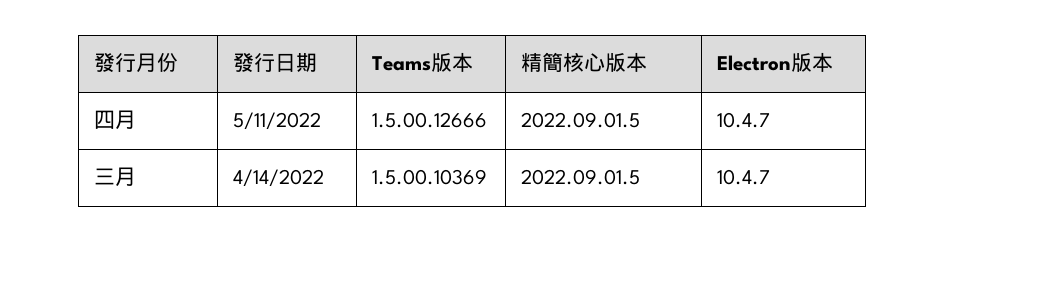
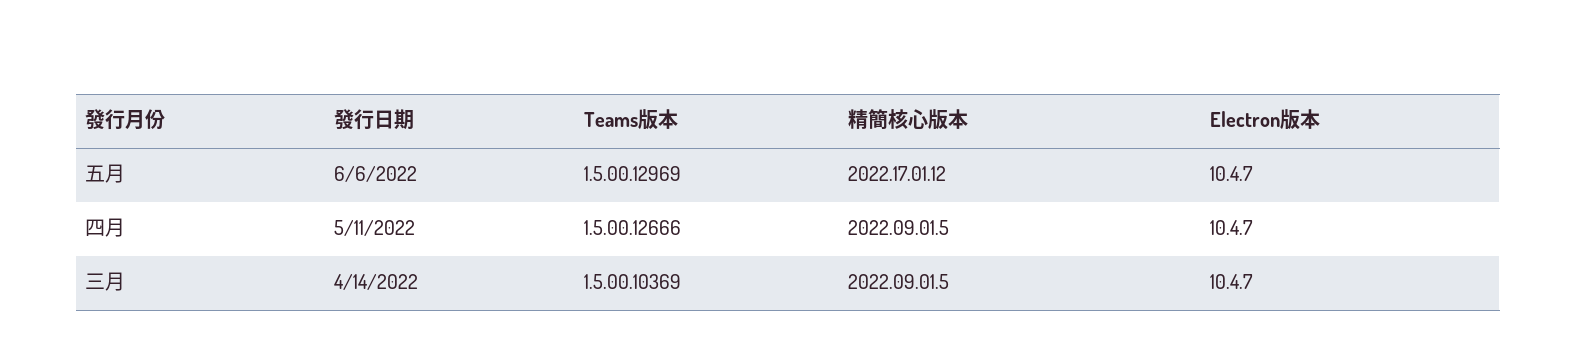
+ 五月 | 6/6/2022 | 1.5.00.12969 | 2022.17.01.12 | 10.4.7

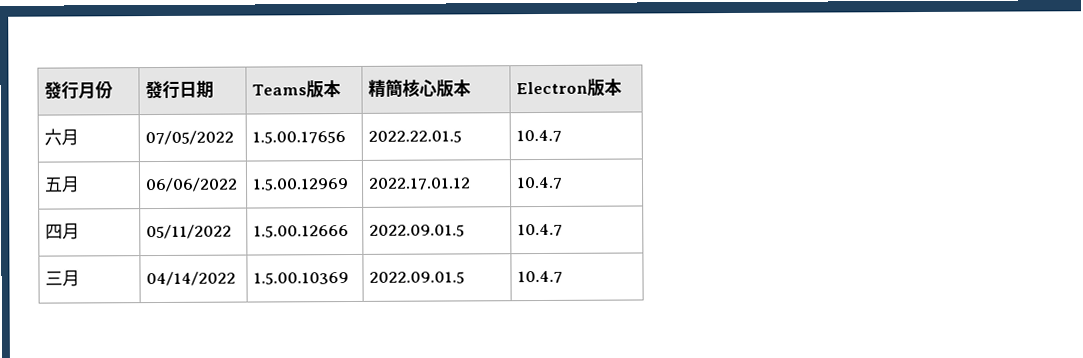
+ 六月 | 07/05/2022 | 1.5.00.17656 | 2022.22.01.5 | 10.4.7
- 五月 | 6/6/2022 | 1.5.00.12969 | 2022.17.01.12 | 10.4.7
+ 五月 | 06/06/2022 | 1.5.00.12969 | 2022.17.01.12 | 10.4.7
- 四月 | 5/11/2022 | 1.5.00.12666 | 2022.09.01.5 | 10.4.7
+ 四月 | 05/11/2022 | 1.5.00.12666 | 2022.09.01.5 | 10.4.7
- 三月 | 4/14/2022 | 1.5.00.10369 | 2022.09.01.5 | 10.4.7
+ 三月 | 04/14/2022 | 1.5.00.10369 | 2022.09.01.5 | 10.4.7

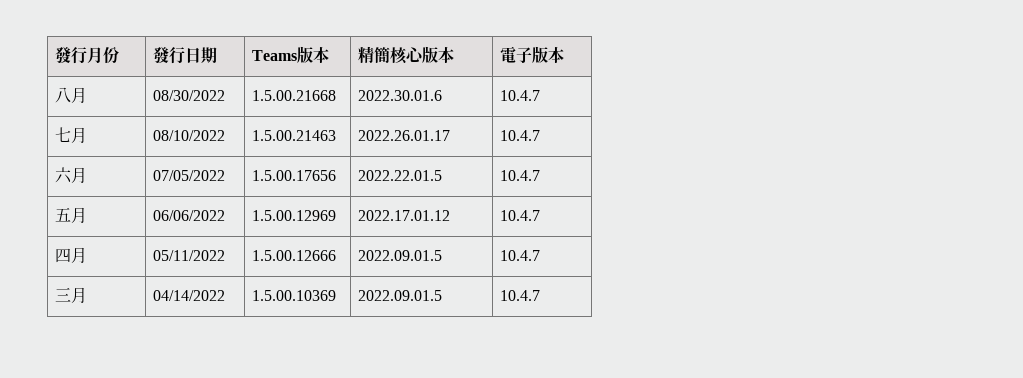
- 發行月份 | 發行日期 | Teams版本 | 精簡核心版本 | Electron版本
+ 發行月份 | 發行日期 | Teams版本 | 精簡核心版本 | 電子版本
+ 八月 | 08/30/2022 | 1.5.00.21668 | 2022.30.01.6 | 10.4.7
+ 七月 | 08/10/2022 | 1.5.00.21463 | 2022.26.01.17 | 10.4.7

